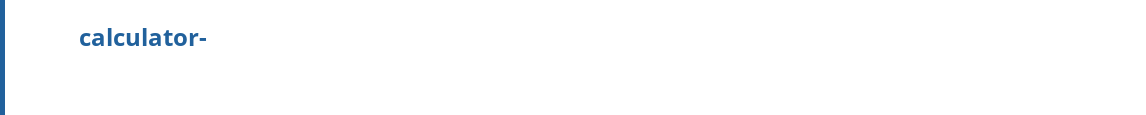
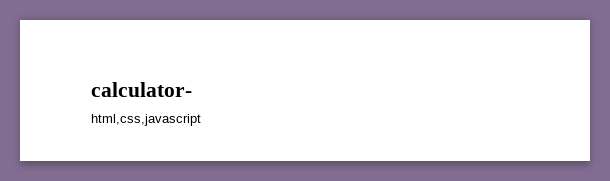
+ html,css,javascript

